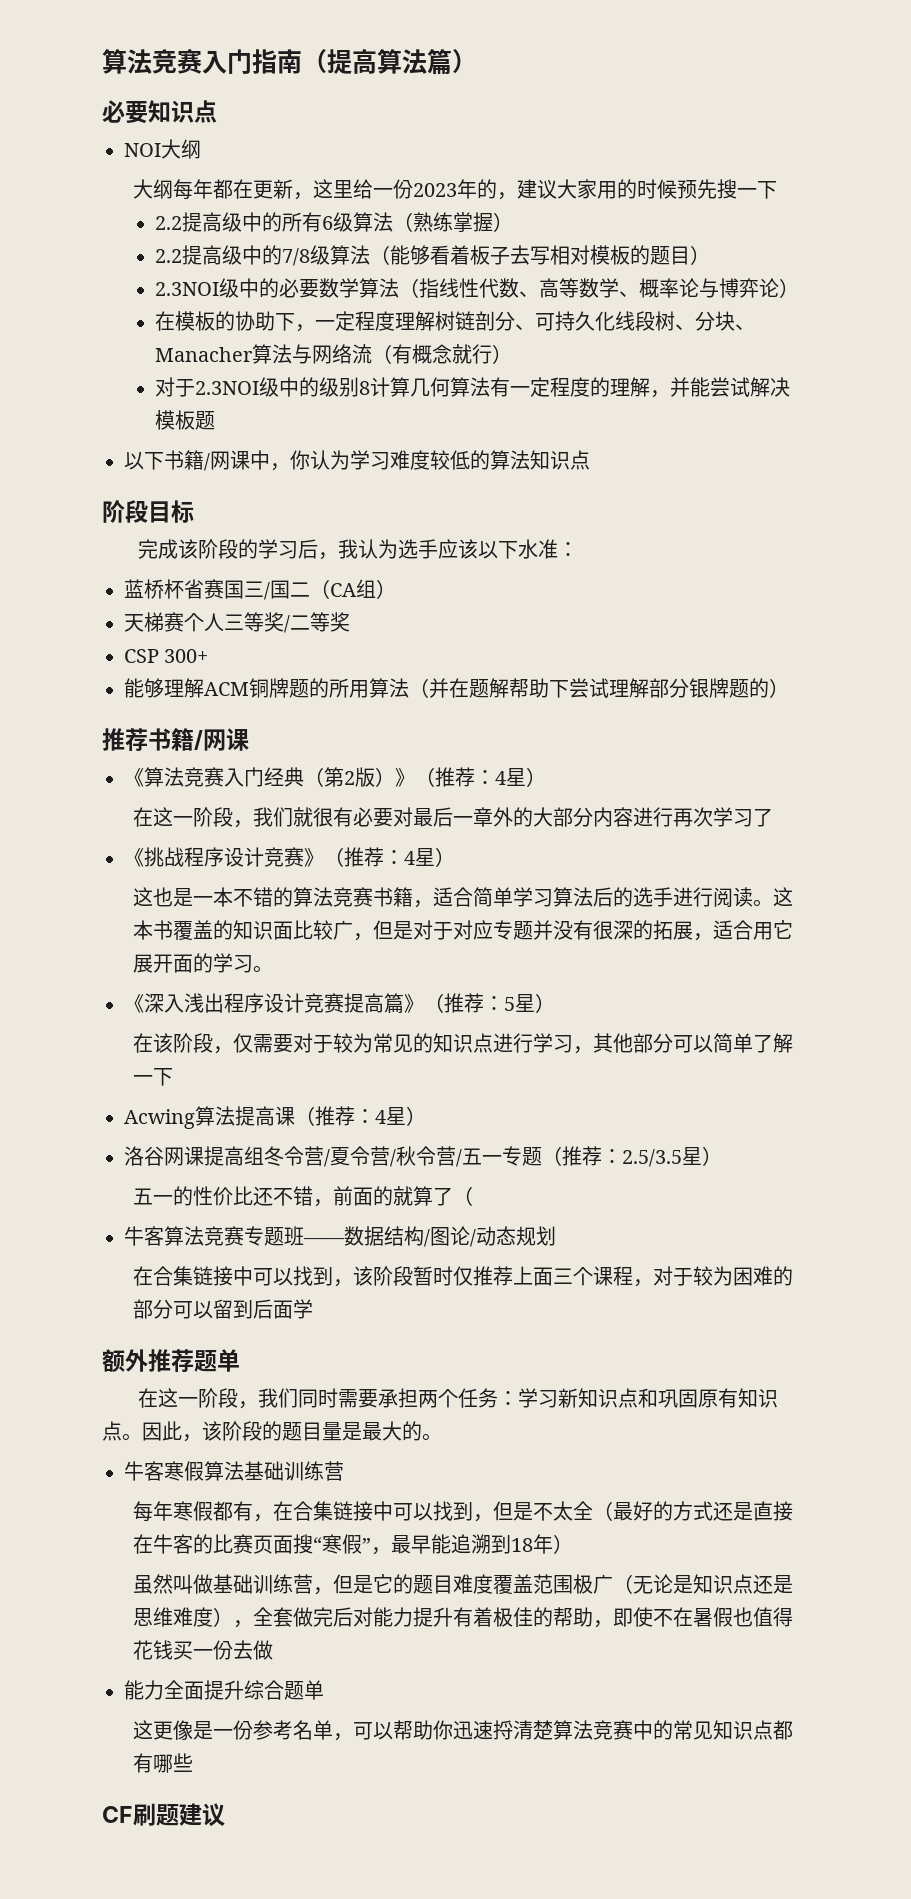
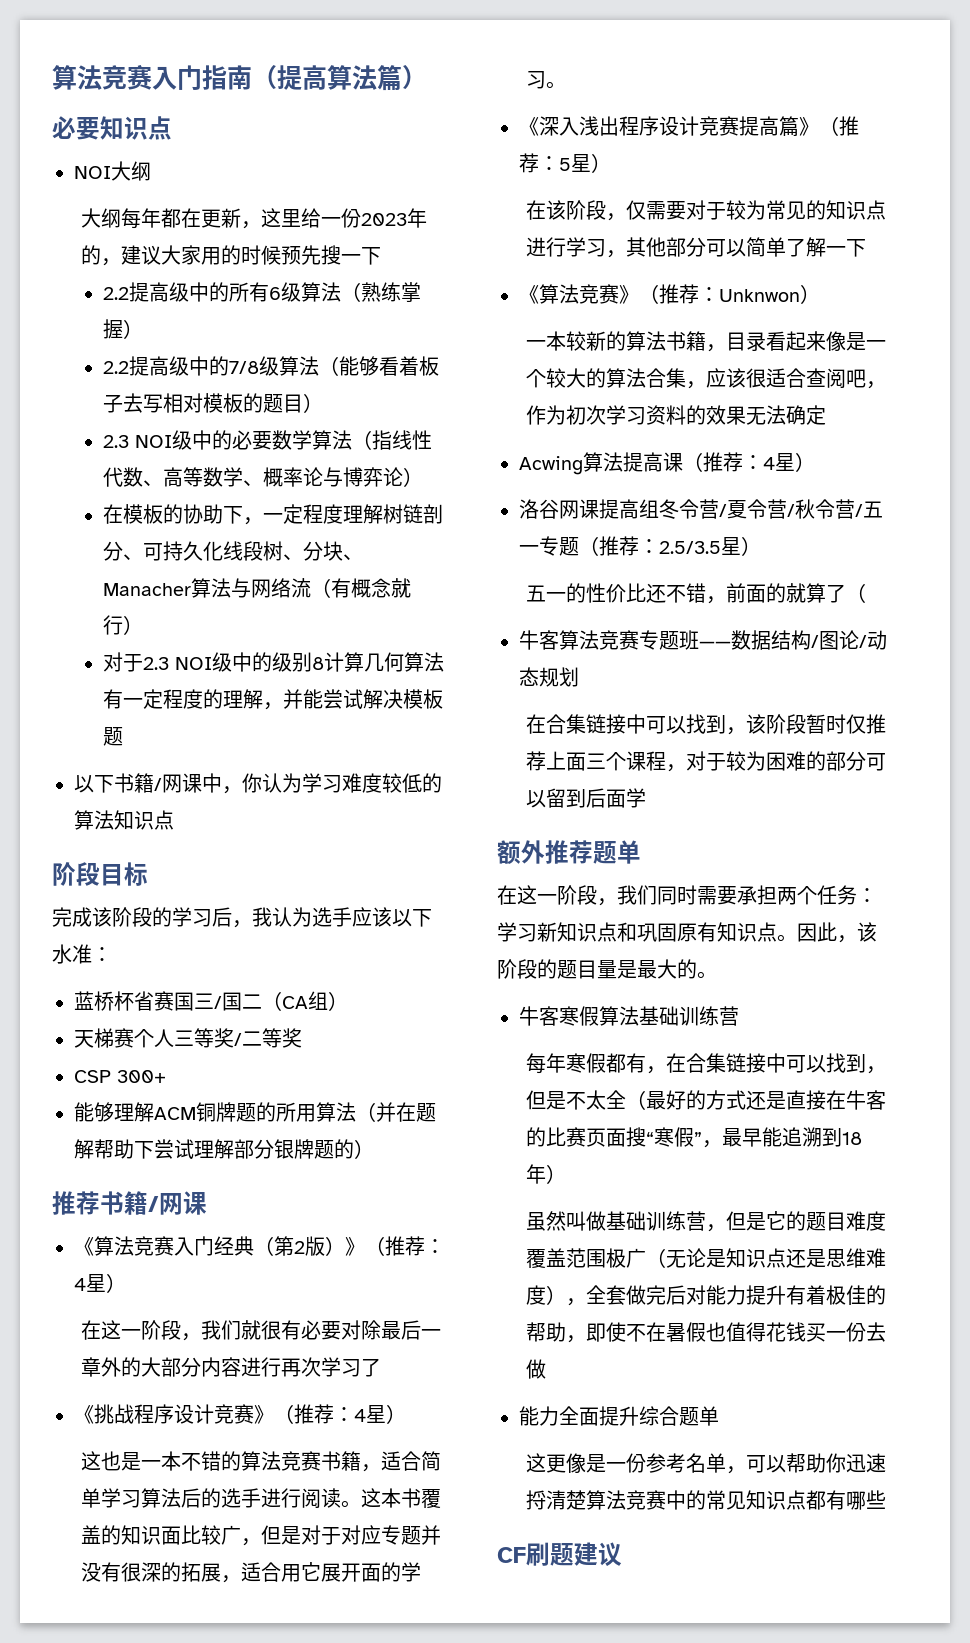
- 2.3NOI级中的必要数学算法（指线性代数、高等数学、概率论与博弈论）
+ 2.3 NOI级中的必要数学算法（指线性代数、高等数学、概率论与博弈论）
- 对于2.3NOI级中的级别8计算几何算法有一定程度的理解，并能尝试解决模板题
+ 对于2.3 NOI级中的级别8计算几何算法有一定程度的理解，并能尝试解决模板题
- 在这一阶段，我们就很有必要对最后一章外的大部分内容进行再次学习了
+ 在这一阶段，我们就很有必要对除最后一章外的大部分内容进行再次学习了
+ 《算法竞赛》（推荐：Unknwon）
+ 一本较新的算法书籍，目录看起来像是一个较大的算法合集，应该很适合查阅吧，作为初次学习资料的效果无法确定

